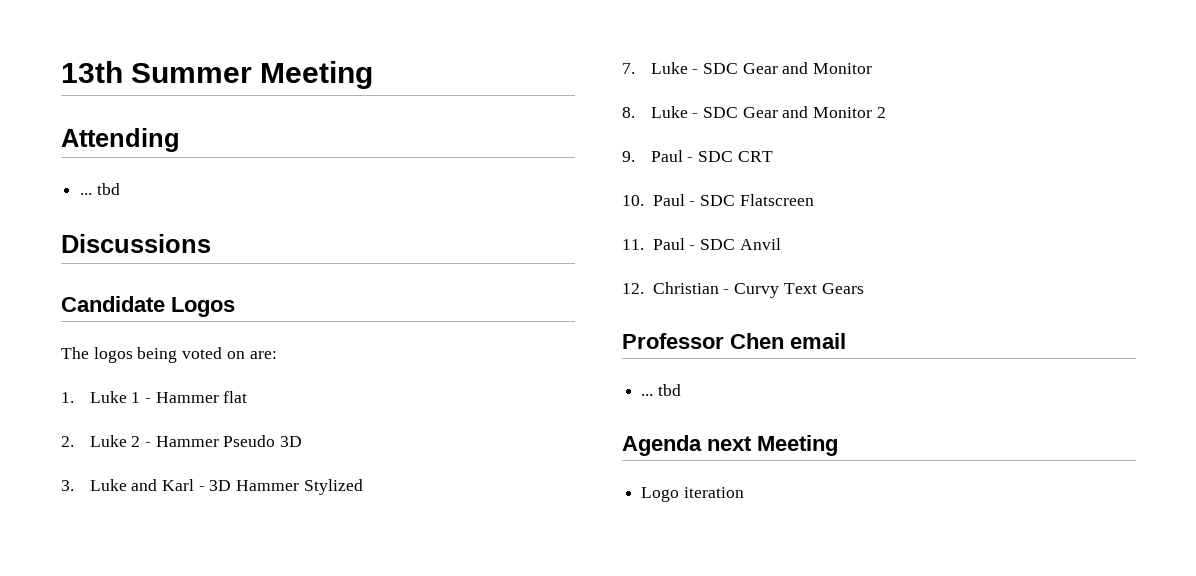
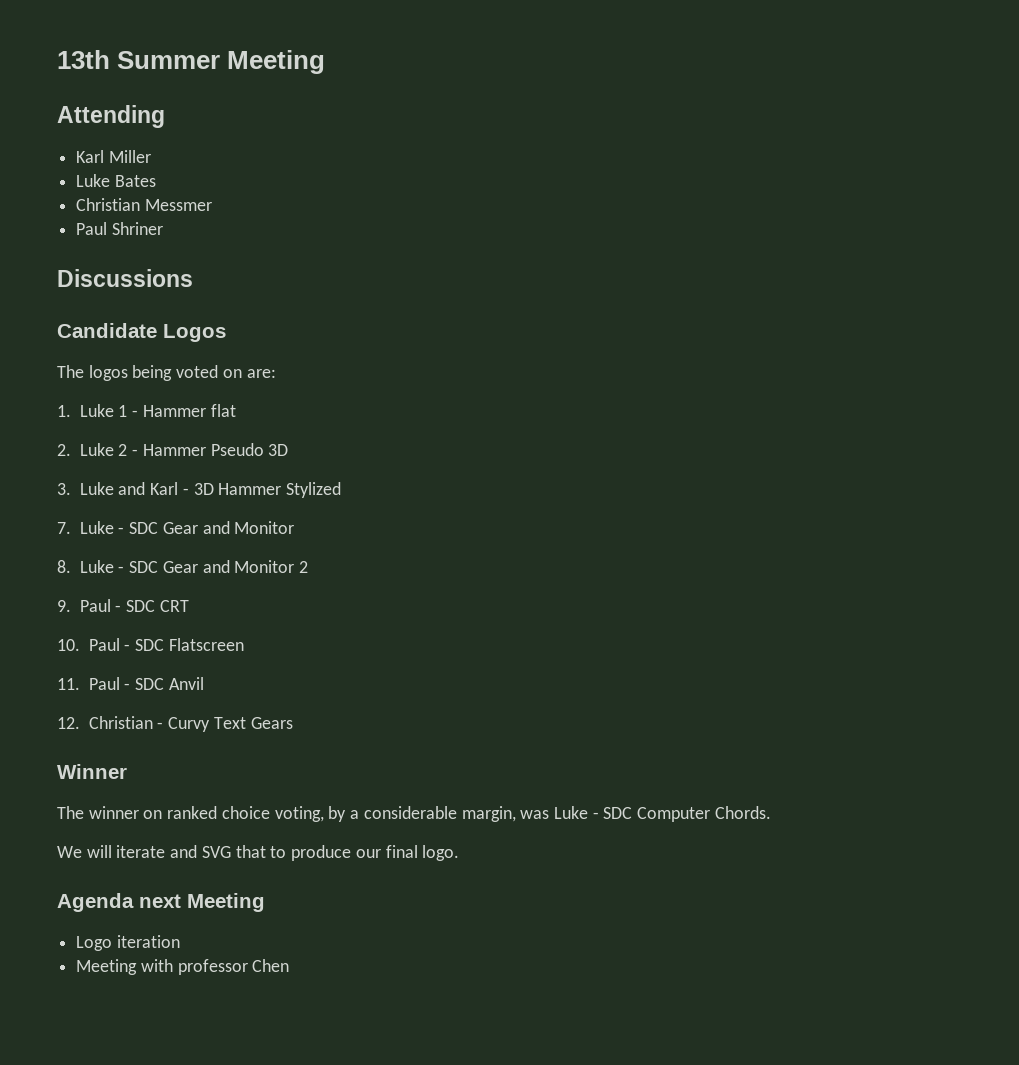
  Attending
- ... tbd
+ Karl Miller
+ Luke Bates
+ Christian Messmer
+ Paul Shriner
- Professor Chen email
- ... tbd
+ Winner
+ The winner on ranked choice voting, by a considerable margin, was Luke - SDC Computer Chords.
+ We will iterate and SVG that to produce our final logo.
+ Meeting with professor Chen

